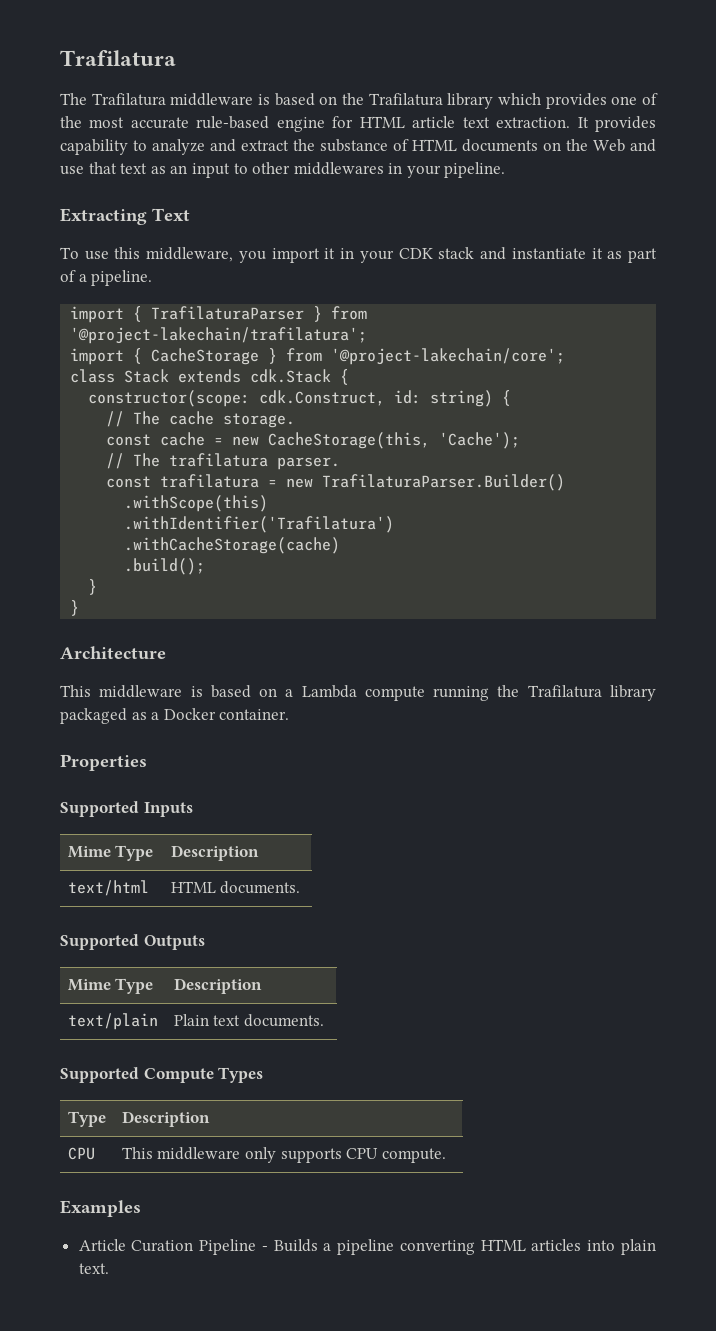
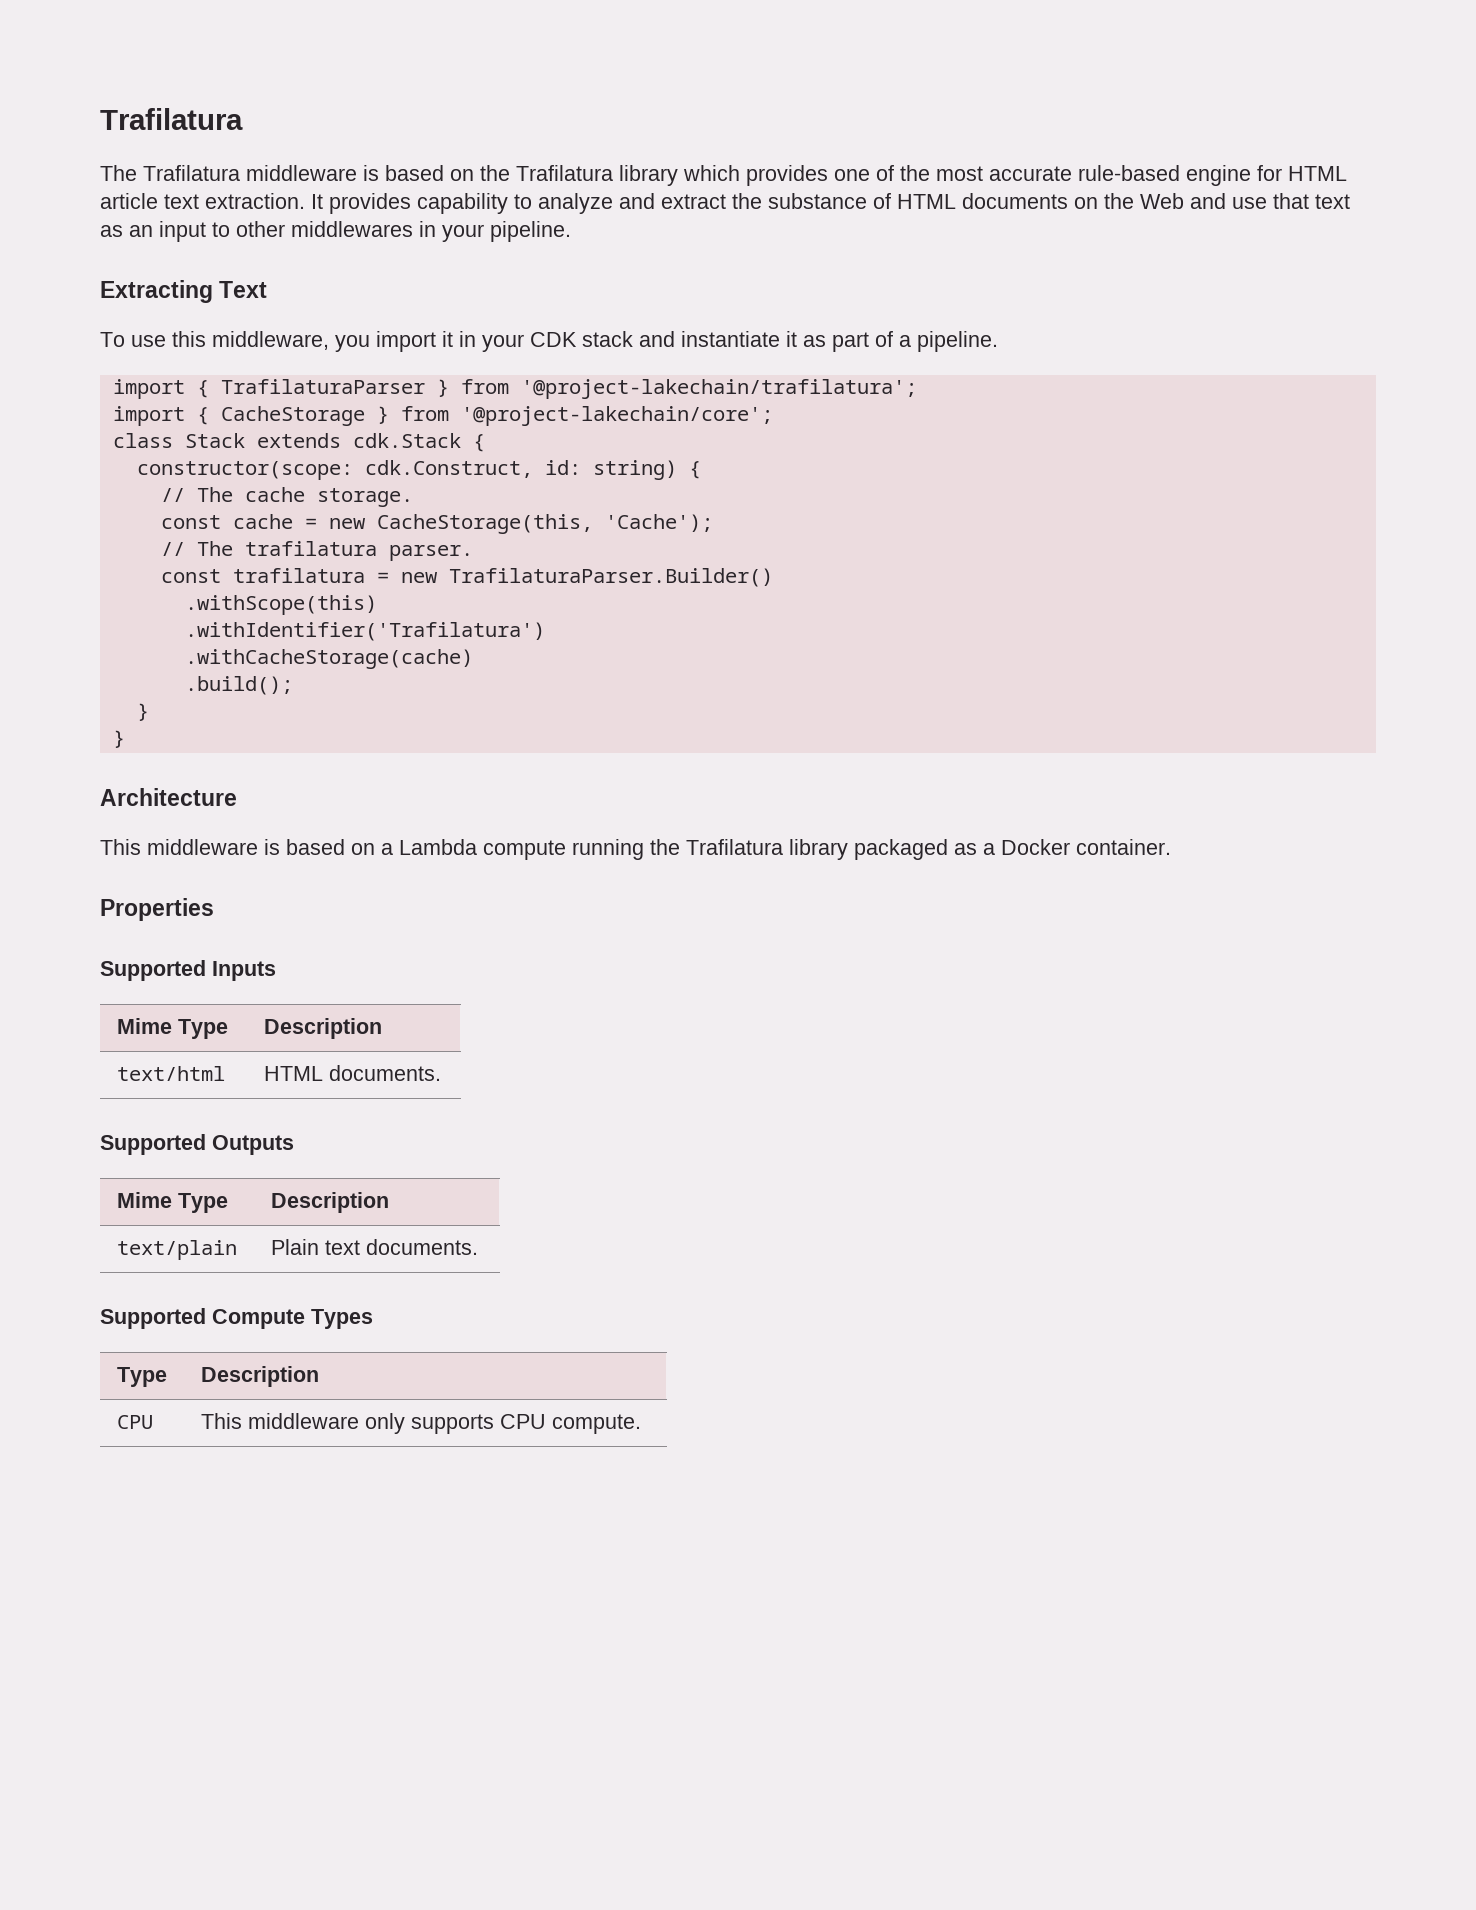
- Examples
- Article Curation Pipeline - Builds a pipeline converting HTML articles into plain text.

